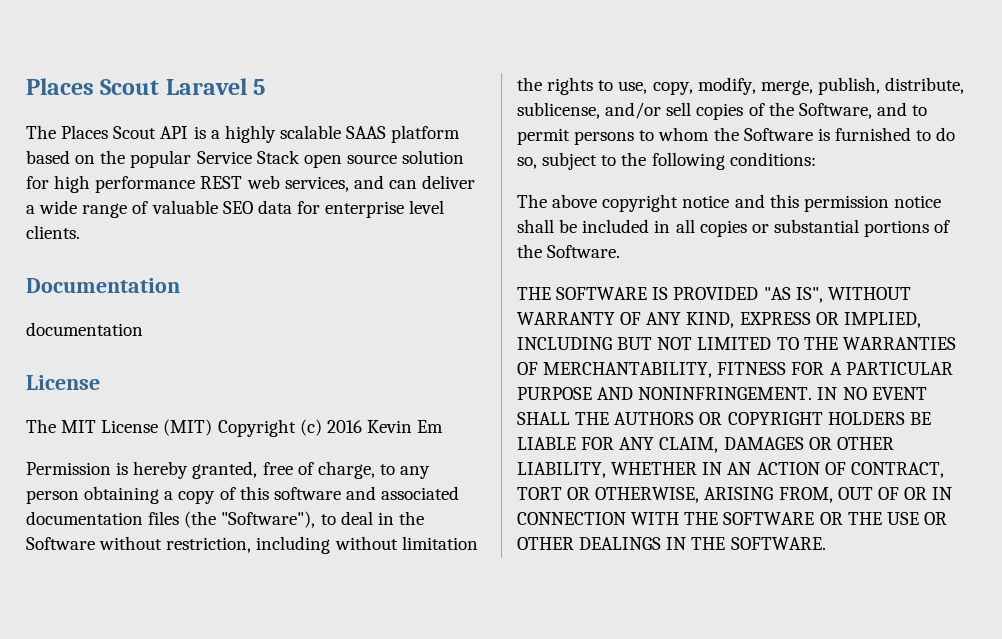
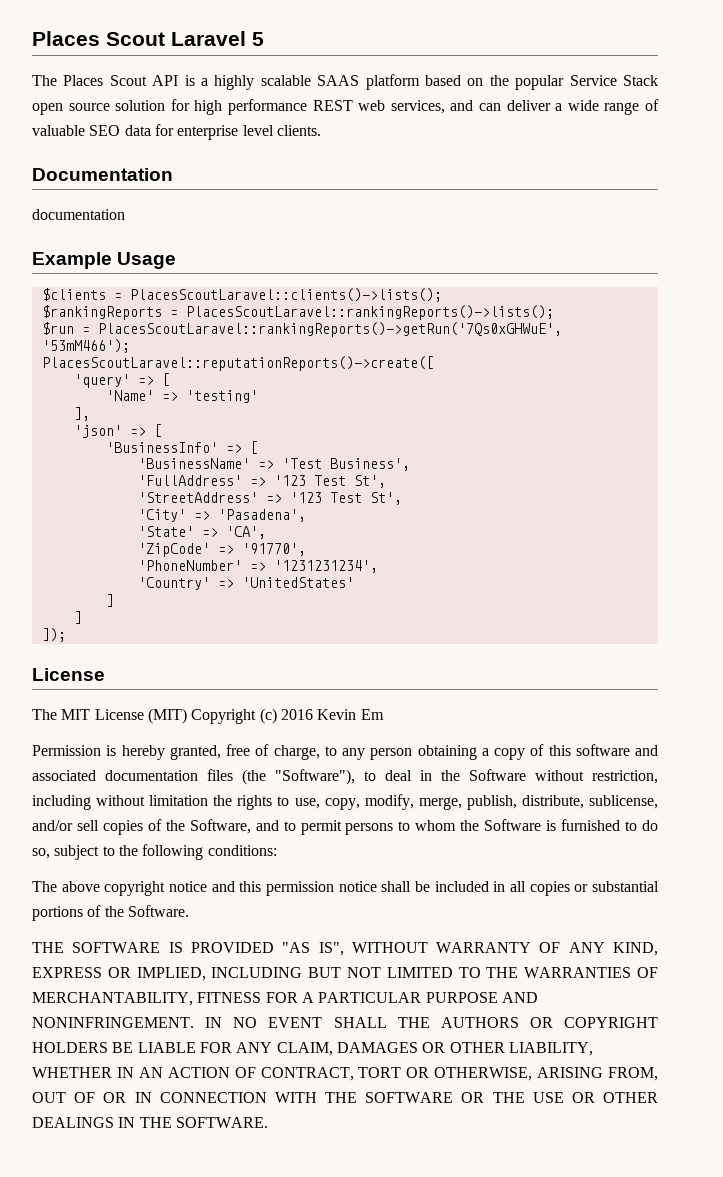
+ Example Usage
+ $clients = PlacesScoutLaravel::clients()->lists();
+ $rankingReports = PlacesScoutLaravel::rankingReports()->lists();
+ $run = PlacesScoutLaravel::rankingReports()->getRun('7Qs0xGHWuE', '53mM466');
+ PlacesScoutLaravel::reputationReports()->create([
+ 'query' => [
+ 'Name' => 'testing'
+ ],
+ 'json' => [
+ 'BusinessInfo' => [
+ 'BusinessName' => 'Test Business',
+ 'FullAddress' => '123 Test St',
+ 'StreetAddress' => '123 Test St',
+ 'City' => 'Pasadena',
+ 'State' => 'CA',
+ 'ZipCode' => '91770',
+ 'PhoneNumber' => '1231231234',
+ 'Country' => 'UnitedStates'
+ ]
+ ]
+ ]);

